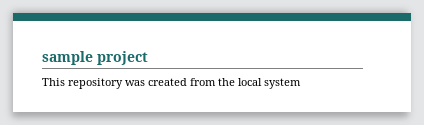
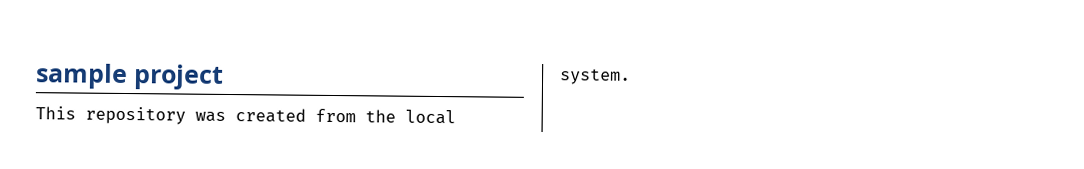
- This repository was created from the local system
+ This repository was created from the local system.

